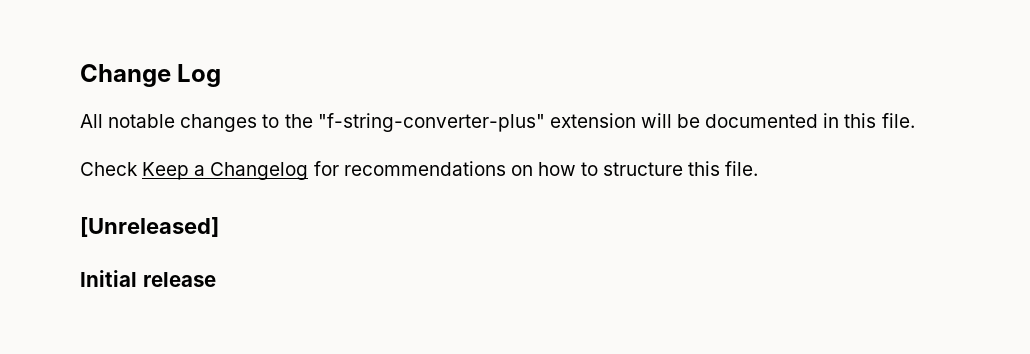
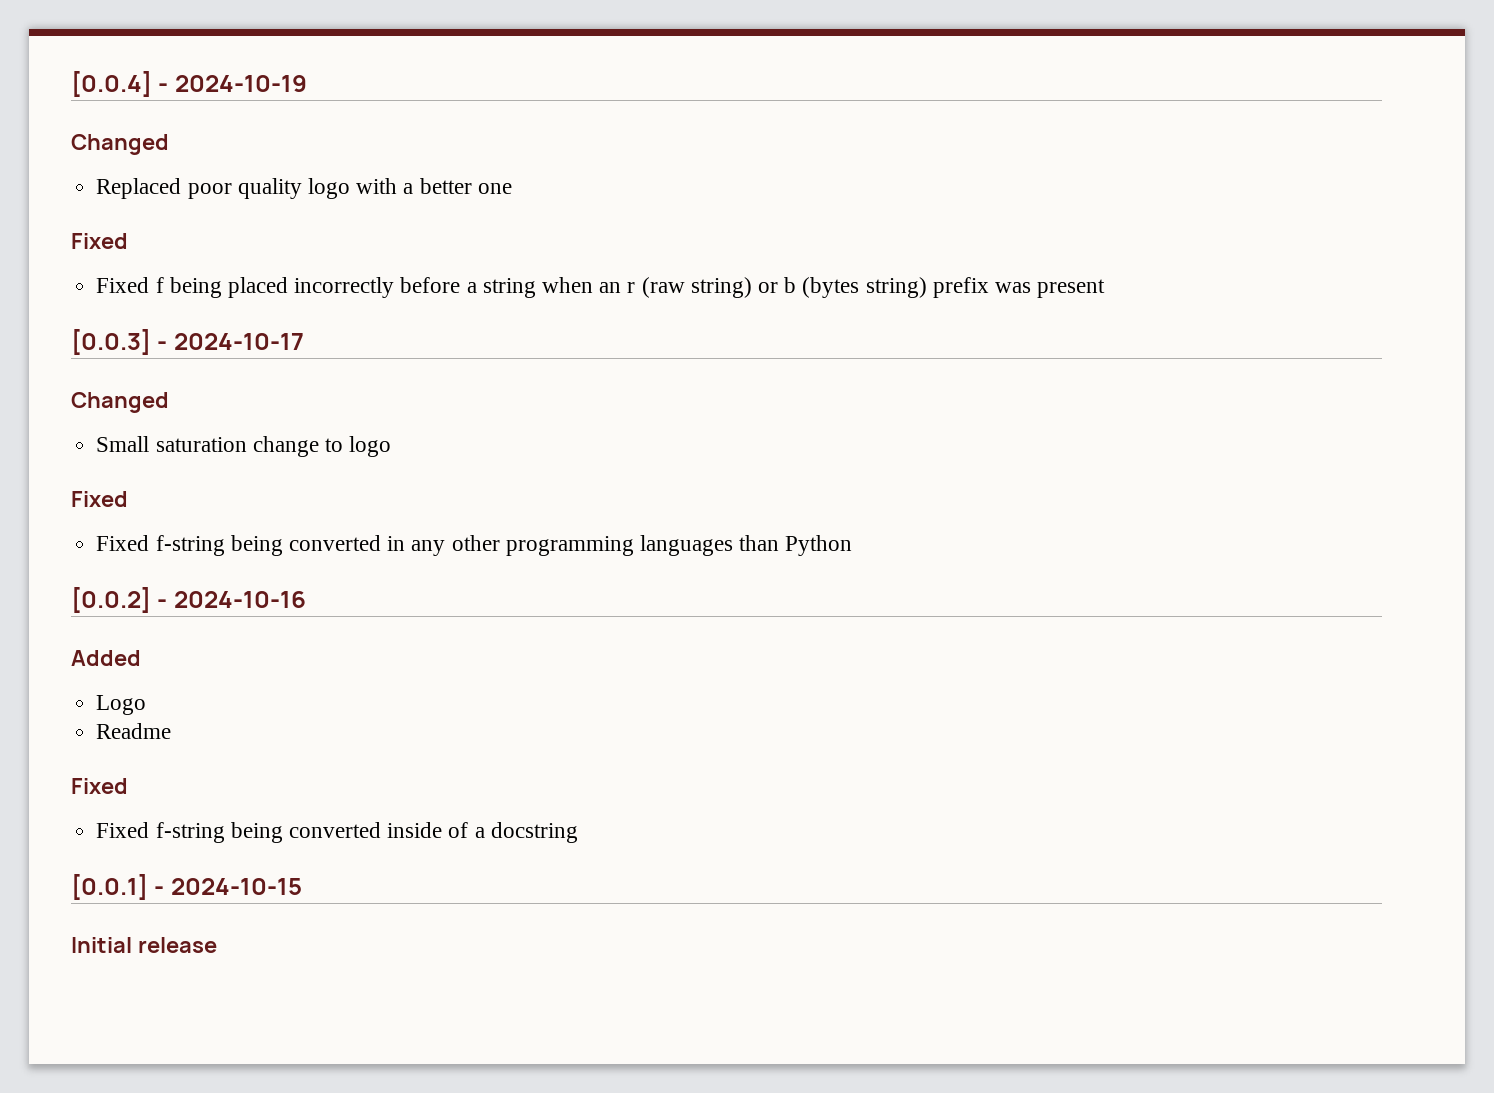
- Change Log
- All notable changes to the "f-string-converter-plus" extension will be documented in this file.
- Check Keep a Changelog for recommendations on how to structure this file.
- [Unreleased]
+ [0.0.4] - 2024-10-19
+ Changed
+ Replaced poor quality logo with a better one
+ Fixed
+ Fixed f being placed incorrectly before a string when an r (raw string) or b (bytes string) prefix was present
+ [0.0.3] - 2024-10-17
+ Changed
+ Small saturation change to logo
+ Fixed
+ Fixed f-string being converted in any other programming languages than Python
+ [0.0.2] - 2024-10-16
+ Added
+ Logo
+ Readme
+ Fixed
+ Fixed f-string being converted inside of a docstring
+ [0.0.1] - 2024-10-15

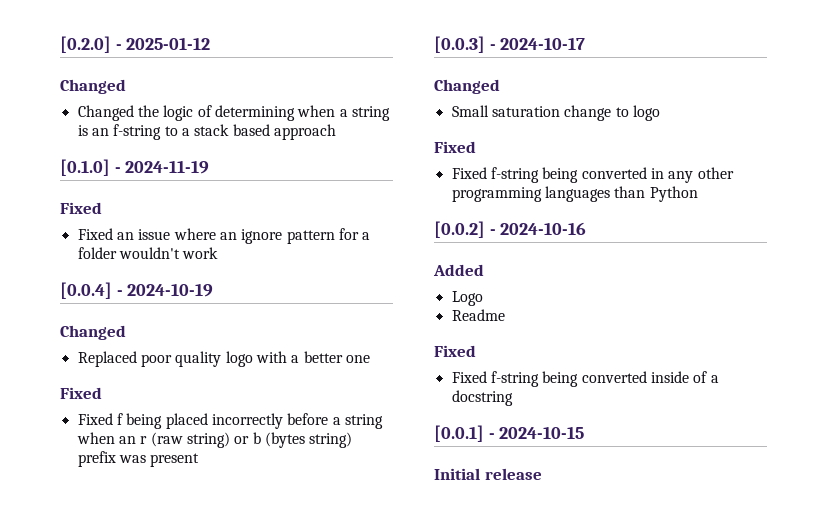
+ [0.2.0] - 2025-01-12
+ Changed
+ Changed the logic of determining when a string is an f-string to a stack based approach
+ [0.1.0] - 2024-11-19
+ Fixed
+ Fixed an issue where an ignore pattern for a folder wouldn't work

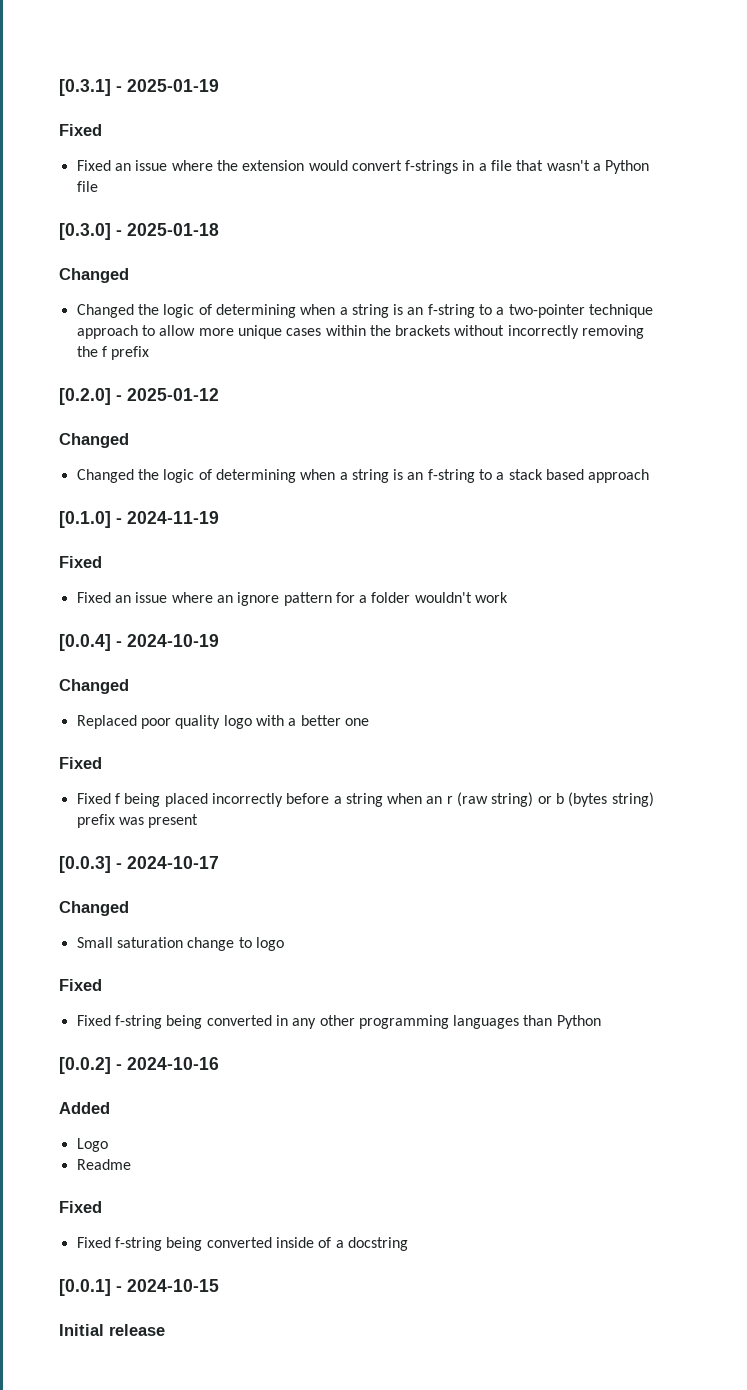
+ [0.3.1] - 2025-01-19
+ Fixed
+ Fixed an issue where the extension would convert f-strings in a file that wasn't a Python file
+ [0.3.0] - 2025-01-18
+ Changed
+ Changed the logic of determining when a string is an f-string to a two-pointer technique approach to allow more unique cases within the brackets without incorrectly removing the f prefix

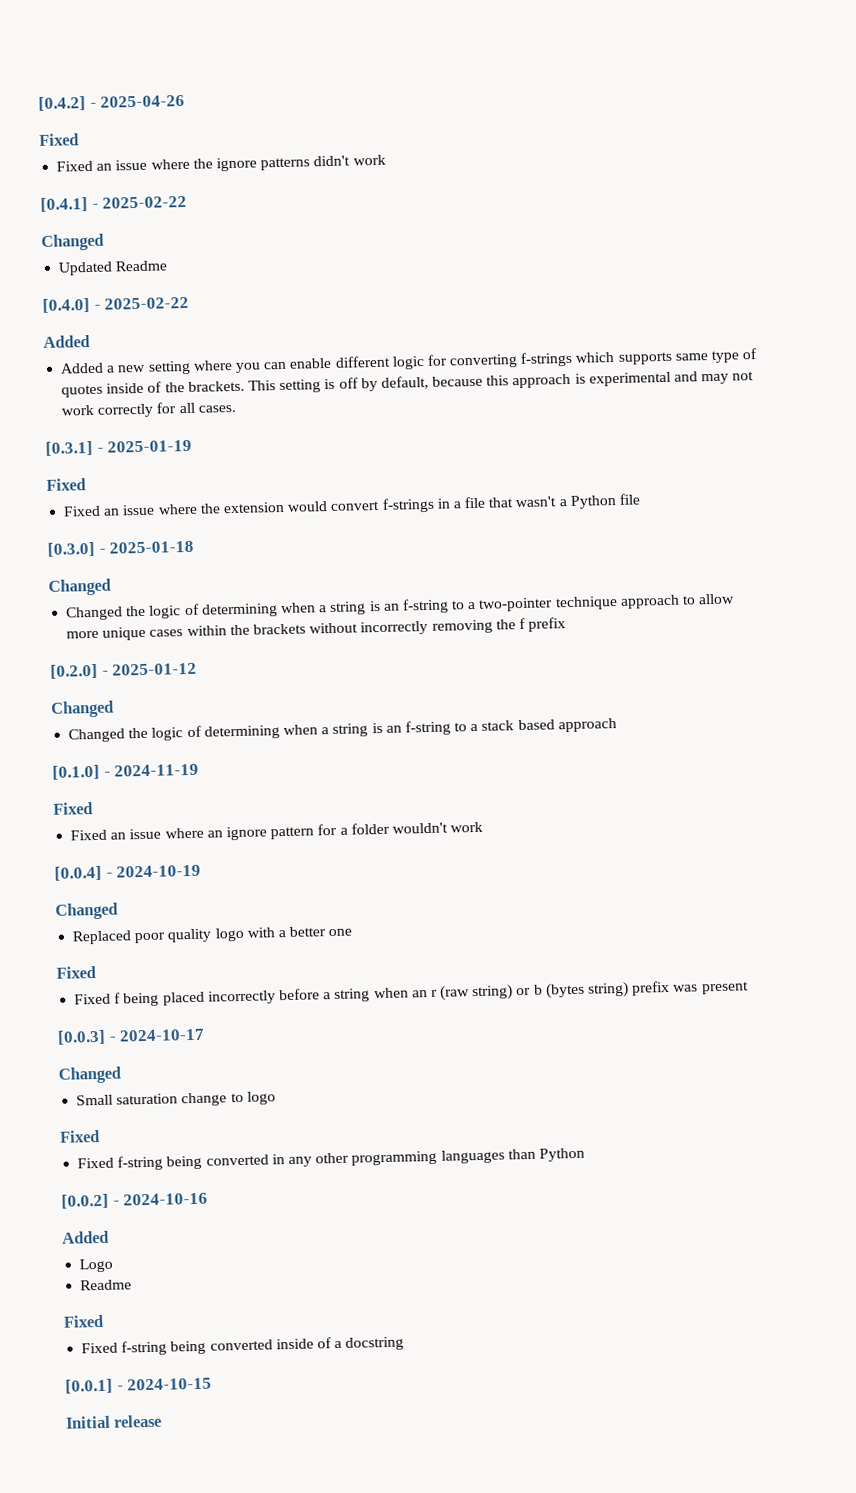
+ [0.4.2] - 2025-04-26
+ Fixed
+ Fixed an issue where the ignore patterns didn't work
+ [0.4.1] - 2025-02-22
+ Changed
+ Updated Readme
+ [0.4.0] - 2025-02-22
+ Added
+ Added a new setting where you can enable different logic for converting f-strings which supports same type of quotes inside of the brackets. This setting is off by default, because this approach is experimental and may not work correctly for all cases.

